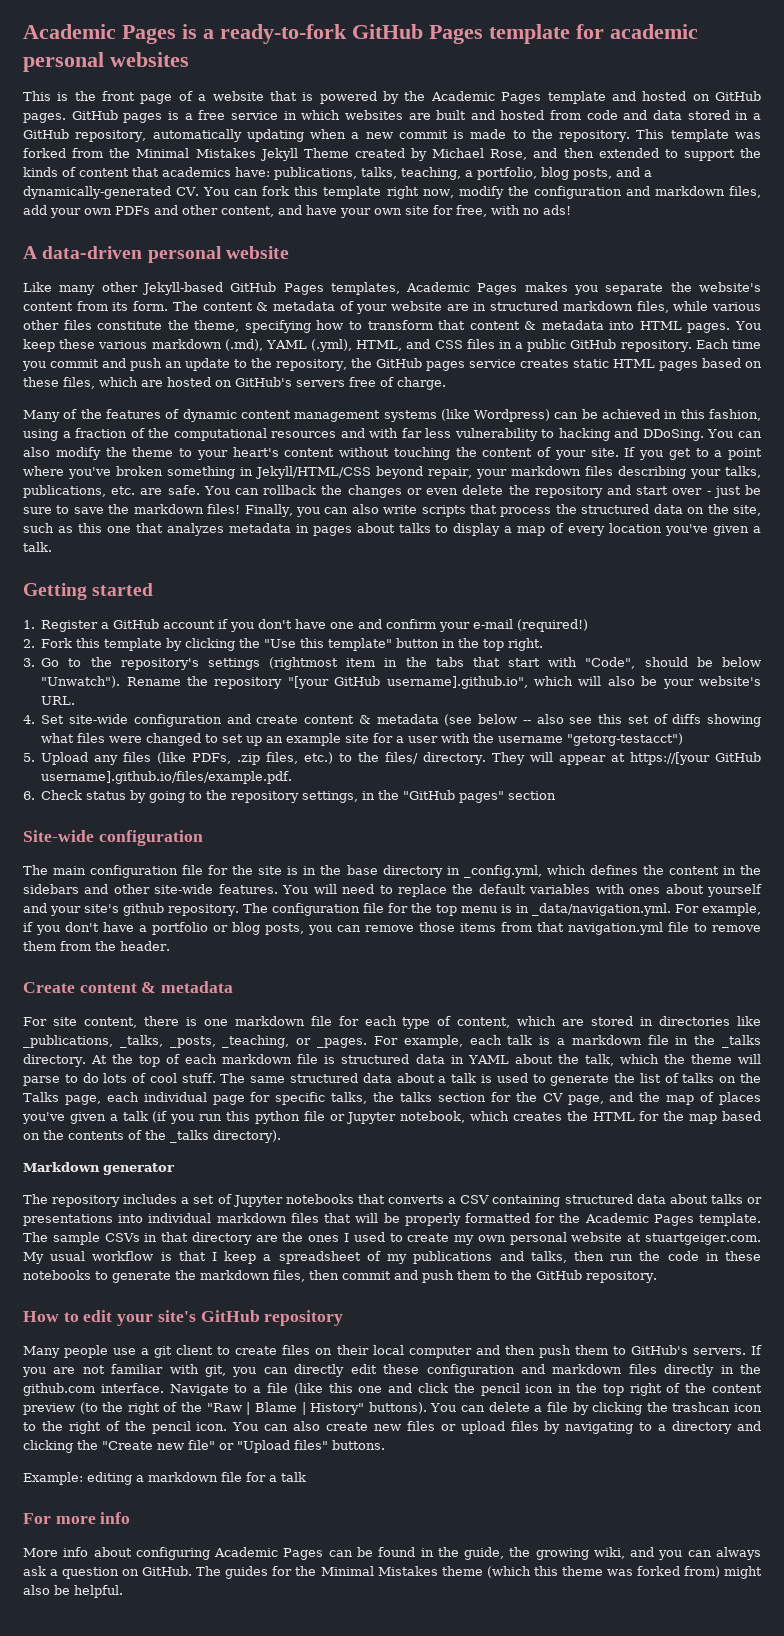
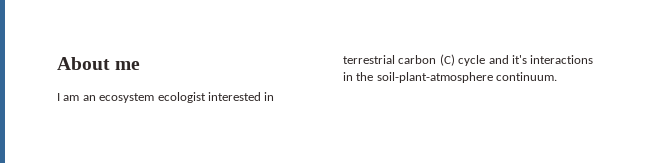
- Academic Pages is a ready-to-fork GitHub Pages template for academic personal websites
- This is the front page of a website that is powered by the Academic Pages template and hosted on GitHub pages. GitHub pages is a free service in which websites are built and hosted from code and data stored in a GitHub repository, automatically updating when a new commit is made to the repository. This template was forked from the Minimal Mistakes Jekyll Theme created by Michael Rose, and then extended to support the kinds of content that academics have: publications, talks, teaching, a portfolio, blog posts, and a dynamically-generated CV. You can fork this template right now, modify the configuration and markdown files, add your own PDFs and other content, and have your own site for free, with no ads!
- A data-driven personal website
- Like many other Jekyll-based GitHub Pages templates, Academic Pages makes you separate the website's content from its form. The content & metadata of your website are in structured markdown files, while various other files constitute the theme, specifying how to transform that content & metadata into HTML pages. You keep these various markdown (.md), YAML (.yml), HTML, and CSS files in a public GitHub repository. Each time you commit and push an update to the repository, the GitHub pages service creates static HTML pages based on these files, which are hosted on GitHub's servers free of charge.
- Many of the features of dynamic content management systems (like Wordpress) can be achieved in this fashion, using a fraction of the computational resources and with far less vulnerability to hacking and DDoSing. You can also modify the theme to your heart's content without touching the content of your site. If you get to a point where you've broken something in Jekyll/HTML/CSS beyond repair, your markdown files describing your talks, publications, etc. are safe. You can rollback the changes or even delete the repository and start over - just be sure to save the markdown files! Finally, you can also write scripts that process the structured data on the site, such as this one that analyzes metadata in pages about talks to display a map of every location you've given a talk.
- Getting started
- 1. Register a GitHub account if you don't have one and confirm your e-mail (required!)
- 2. Fork this template by clicking the "Use this template" button in the top right.
- 3. Go to the repository's settings (rightmost item in the tabs that start with "Code", should be below "Unwatch"). Rename the repository "[your GitHub username].github.io", which will also be your website's URL.
- 4. Set site-wide configuration and create content & metadata (see below -- also see this set of diffs showing what files were changed to set up an example site for a user with the username "getorg-testacct")
- 5. Upload any files (like PDFs, .zip files, etc.) to the files/ directory. They will appear at https://[your GitHub username].github.io/files/example.pdf.
- 6. Check status by going to the repository settings, in the "GitHub pages" section
- Site-wide configuration
- The main configuration file for the site is in the base directory in _config.yml, which defines the content in the sidebars and other site-wide features. You will need to replace the default variables with ones about yourself and your site's github repository. The configuration file for the top menu is in _data/navigation.yml. For example, if you don't have a portfolio or blog posts, you can remove those items from that navigation.yml file to remove them from the header.
- Create content & metadata
- For site content, there is one markdown file for each type of content, which are stored in directories like _publications, _talks, _posts, _teaching, or _pages. For example, each talk is a markdown file in the _talks directory. At the top of each markdown file is structured data in YAML about the talk, which the theme will parse to do lots of cool stuff. The same structured data about a talk is used to generate the list of talks on the Talks page, each individual page for specific talks, the talks section for the CV page, and the map of places you've given a talk (if you run this python file or Jupyter notebook, which creates the HTML for the map based on the contents of the _talks directory).
- Markdown generator
- The repository includes a set of Jupyter notebooks that converts a CSV containing structured data about talks or presentations into individual markdown files that will be properly formatted for the Academic Pages template. The sample CSVs in that directory are the ones I used to create my own personal website at stuartgeiger.com. My usual workflow is that I keep a spreadsheet of my publications and talks, then run the code in these notebooks to generate the markdown files, then commit and push them to the GitHub repository.
- How to edit your site's GitHub repository
- Many people use a git client to create files on their local computer and then push them to GitHub's servers. If you are not familiar with git, you can directly edit these configuration and markdown files directly in the github.com interface. Navigate to a file (like this one and click the pencil icon in the top right of the content preview (to the right of the "Raw | Blame | History" buttons). You can delete a file by clicking the trashcan icon to the right of the pencil icon. You can also create new files or upload files by navigating to a directory and clicking the "Create new file" or "Upload files" buttons.
- Example: editing a markdown file for a talk
- For more info
- More info about configuring Academic Pages can be found in the guide, the growing wiki, and you can always ask a question on GitHub. The guides for the Minimal Mistakes theme (which this theme was forked from) might also be helpful.
+ About me
+ I am an ecosystem ecologist interested in terrestrial carbon (C) cycle and it's interactions in the soil-plant-atmosphere continuum.

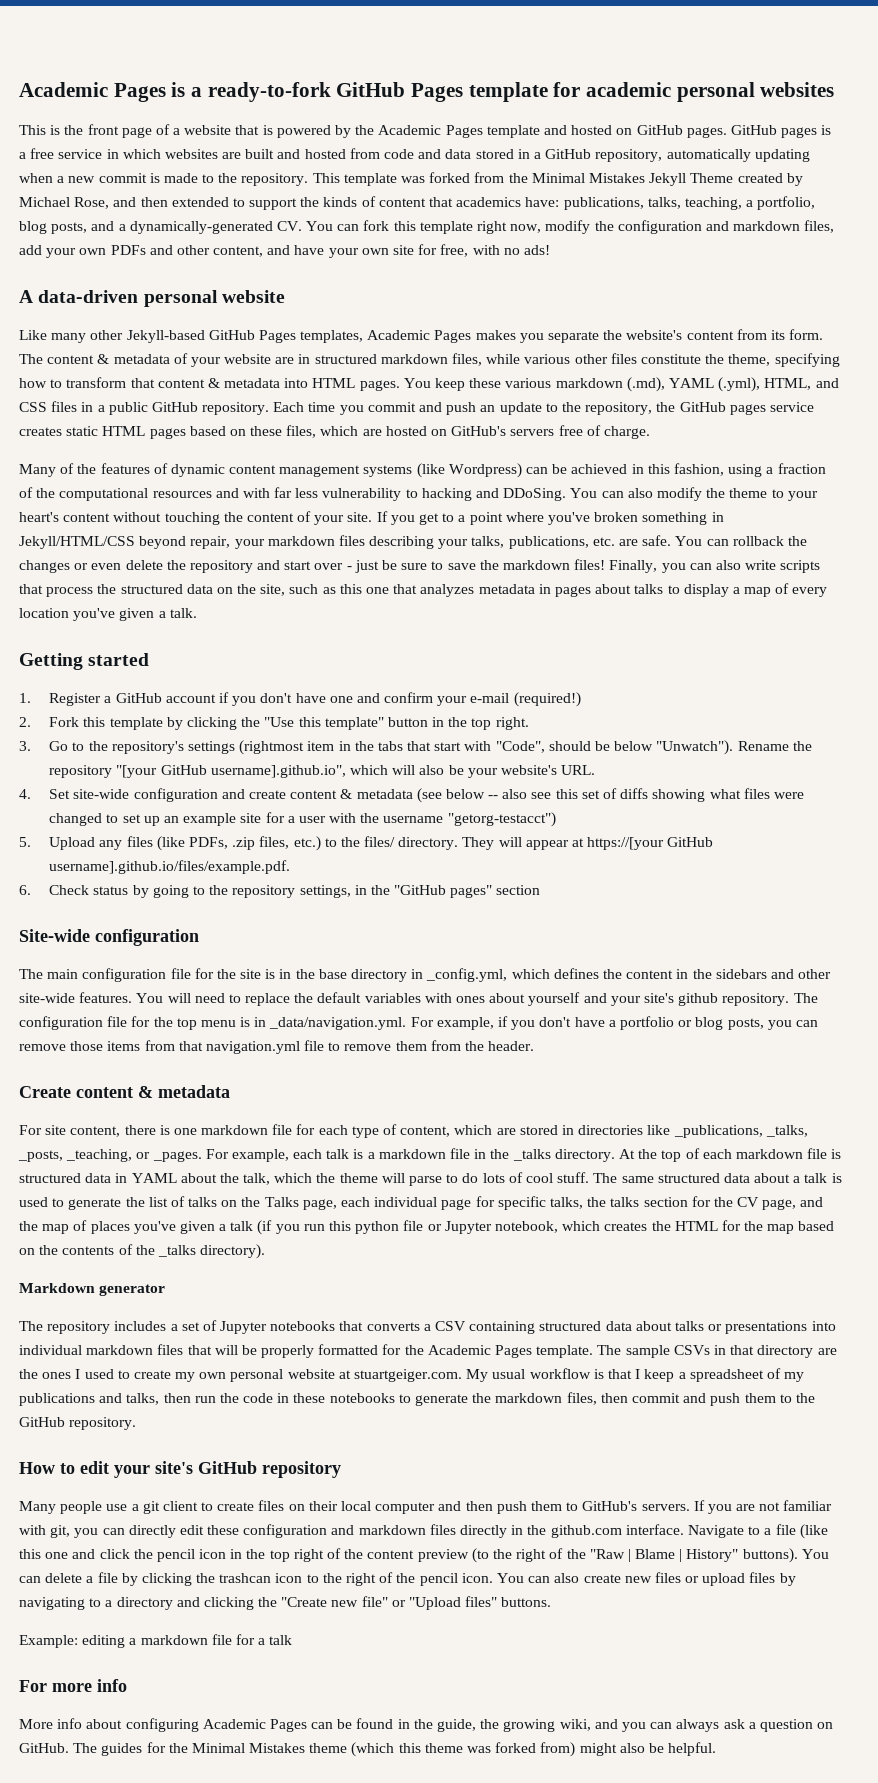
- About me
- I am an ecosystem ecologist interested in terrestrial carbon (C) cycle and it's interactions in the soil-plant-atmosphere continuum.
+ Academic Pages is a ready-to-fork GitHub Pages template for academic personal websites
+ This is the front page of a website that is powered by the Academic Pages template and hosted on GitHub pages. GitHub pages is a free service in which websites are built and hosted from code and data stored in a GitHub repository, automatically updating when a new commit is made to the repository. This template was forked from the Minimal Mistakes Jekyll Theme created by Michael Rose, and then extended to support the kinds of content that academics have: publications, talks, teaching, a portfolio, blog posts, and a dynamically-generated CV. You can fork this template right now, modify the configuration and markdown files, add your own PDFs and other content, and have your own site for free, with no ads!
+ A data-driven personal website
+ Like many other Jekyll-based GitHub Pages templates, Academic Pages makes you separate the website's content from its form. The content & metadata of your website are in structured markdown files, while various other files constitute the theme, specifying how to transform that content & metadata into HTML pages. You keep these various markdown (.md), YAML (.yml), HTML, and CSS files in a public GitHub repository. Each time you commit and push an update to the repository, the GitHub pages service creates static HTML pages based on these files, which are hosted on GitHub's servers free of charge.
+ Many of the features of dynamic content management systems (like Wordpress) can be achieved in this fashion, using a fraction of the computational resources and with far less vulnerability to hacking and DDoSing. You can also modify the theme to your heart's content without touching the content of your site. If you get to a point where you've broken something in Jekyll/HTML/CSS beyond repair, your markdown files describing your talks, publications, etc. are safe. You can rollback the changes or even delete the repository and start over - just be sure to save the markdown files! Finally, you can also write scripts that process the structured data on the site, such as this one that analyzes metadata in pages about talks to display a map of every location you've given a talk.
+ Getting started
+ 1. Register a GitHub account if you don't have one and confirm your e-mail (required!)
+ 2. Fork this template by clicking the "Use this template" button in the top right.
+ 3. Go to the repository's settings (rightmost item in the tabs that start with "Code", should be below "Unwatch"). Rename the repository "[your GitHub username].github.io", which will also be your website's URL.
+ 4. Set site-wide configuration and create content & metadata (see below -- also see this set of diffs showing what files were changed to set up an example site for a user with the username "getorg-testacct")
+ 5. Upload any files (like PDFs, .zip files, etc.) to the files/ directory. They will appear at https://[your GitHub username].github.io/files/example.pdf.
+ 6. Check status by going to the repository settings, in the "GitHub pages" section
+ Site-wide configuration
+ The main configuration file for the site is in the base directory in _config.yml, which defines the content in the sidebars and other site-wide features. You will need to replace the default variables with ones about yourself and your site's github repository. The configuration file for the top menu is in _data/navigation.yml. For example, if you don't have a portfolio or blog posts, you can remove those items from that navigation.yml file to remove them from the header.
+ Create content & metadata
+ For site content, there is one markdown file for each type of content, which are stored in directories like _publications, _talks, _posts, _teaching, or _pages. For example, each talk is a markdown file in the _talks directory. At the top of each markdown file is structured data in YAML about the talk, which the theme will parse to do lots of cool stuff. The same structured data about a talk is used to generate the list of talks on the Talks page, each individual page for specific talks, the talks section for the CV page, and the map of places you've given a talk (if you run this python file or Jupyter notebook, which creates the HTML for the map based on the contents of the _talks directory).
+ Markdown generator
+ The repository includes a set of Jupyter notebooks that converts a CSV containing structured data about talks or presentations into individual markdown files that will be properly formatted for the Academic Pages template. The sample CSVs in that directory are the ones I used to create my own personal website at stuartgeiger.com. My usual workflow is that I keep a spreadsheet of my publications and talks, then run the code in these notebooks to generate the markdown files, then commit and push them to the GitHub repository.
+ How to edit your site's GitHub repository
+ Many people use a git client to create files on their local computer and then push them to GitHub's servers. If you are not familiar with git, you can directly edit these configuration and markdown files directly in the github.com interface. Navigate to a file (like this one and click the pencil icon in the top right of the content preview (to the right of the "Raw | Blame | History" buttons). You can delete a file by clicking the trashcan icon to the right of the pencil icon. You can also create new files or upload files by navigating to a directory and clicking the "Create new file" or "Upload files" buttons.
+ Example: editing a markdown file for a talk
+ For more info
+ More info about configuring Academic Pages can be found in the guide, the growing wiki, and you can always ask a question on GitHub. The guides for the Minimal Mistakes theme (which this theme was forked from) might also be helpful.

